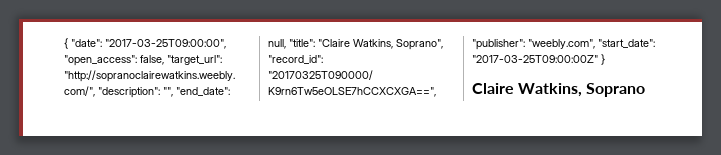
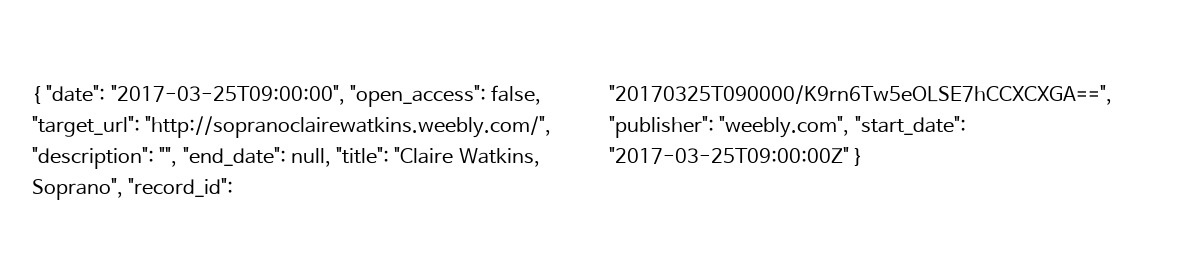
- Claire Watkins, Soprano

